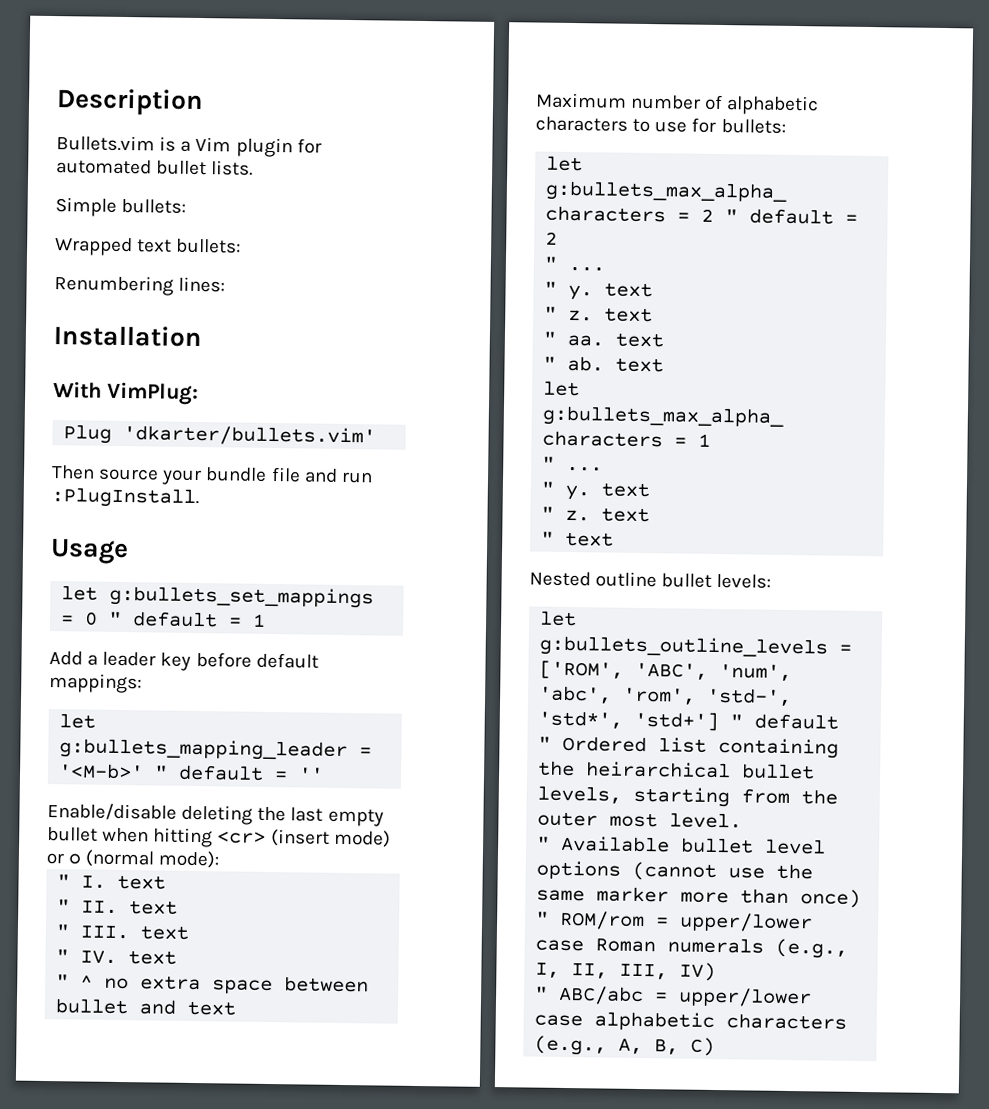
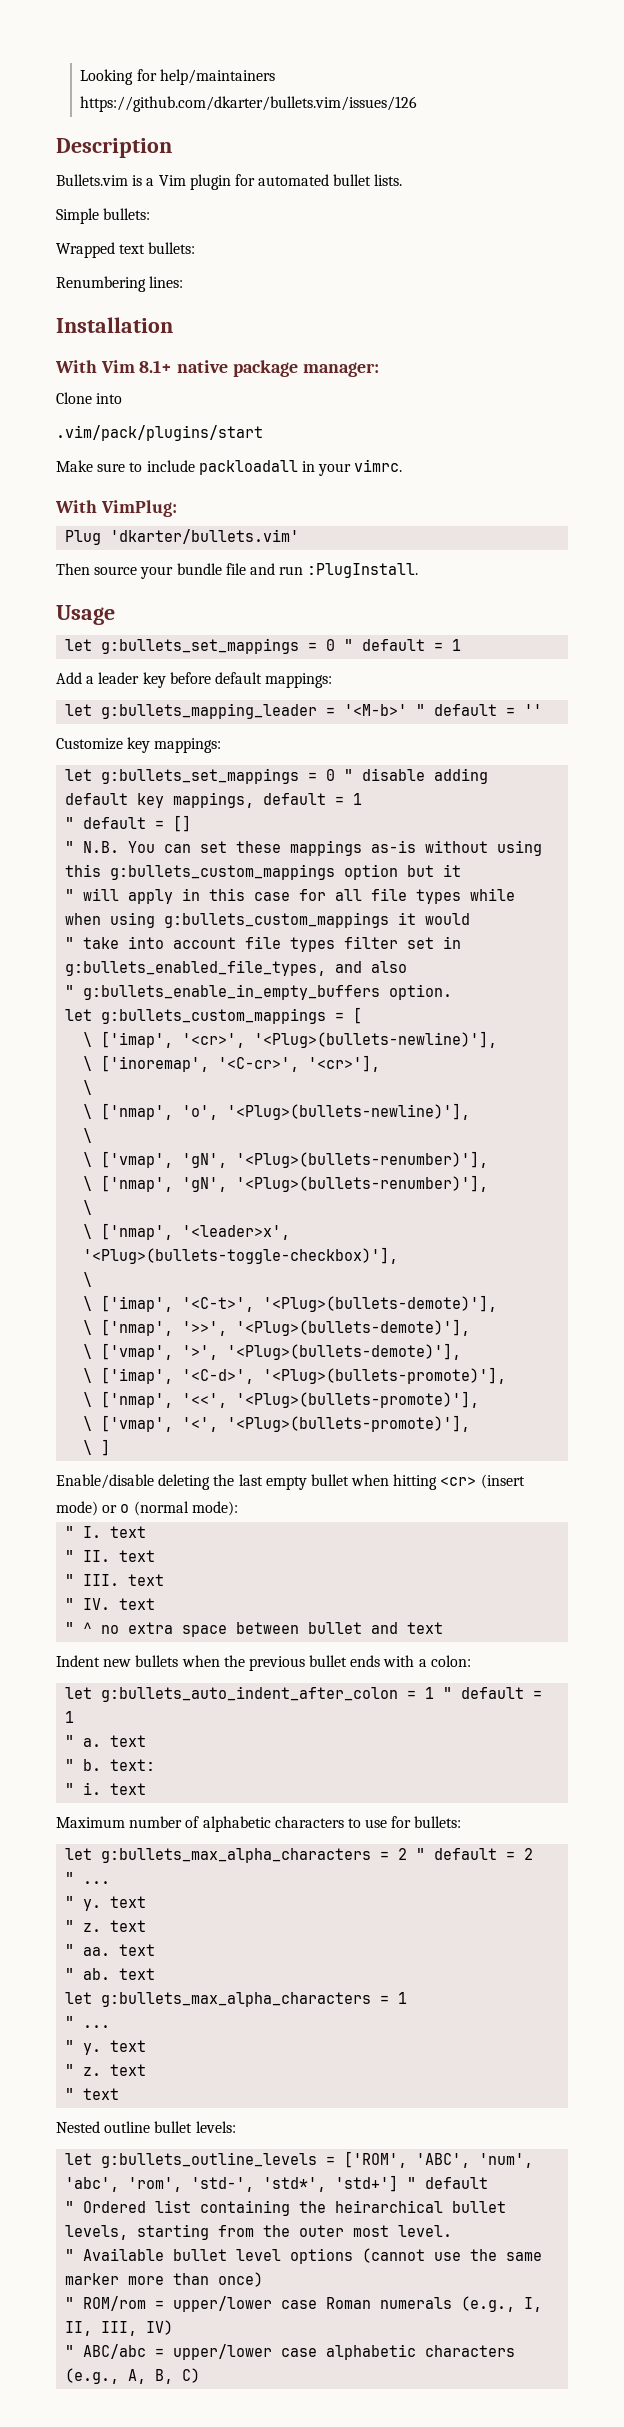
+ Looking for help/maintainers https://github.com/dkarter/bullets.vim/issues/126
+ With Vim 8.1+ native package manager:
+ Clone into
+ .vim/pack/plugins/start
+ Make sure to include packloadall in your vimrc.
+ Customize key mappings:
+ let g:bullets_set_mappings = 0 " disable adding default key mappings, default = 1
+ " default = []
+ " N.B. You can set these mappings as-is without using this g:bullets_custom_mappings option but it
+ " will apply in this case for all file types while when using g:bullets_custom_mappings it would
+ " take into account file types filter set in g:bullets_enabled_file_types, and also
+ " g:bullets_enable_in_empty_buffers option.
+ let g:bullets_custom_mappings = [
+ \ ['imap', '<cr>', '<Plug>(bullets-newline)'],
+ \ ['inoremap', '<C-cr>', '<cr>'],
+ \
+ \ ['nmap', 'o', '<Plug>(bullets-newline)'],
+ \
+ \ ['vmap', 'gN', '<Plug>(bullets-renumber)'],
+ \ ['nmap', 'gN', '<Plug>(bullets-renumber)'],
+ \
+ \ ['nmap', '<leader>x', '<Plug>(bullets-toggle-checkbox)'],
+ \
+ \ ['imap', '<C-t>', '<Plug>(bullets-demote)'],
+ \ ['nmap', '>>', '<Plug>(bullets-demote)'],
+ \ ['vmap', '>', '<Plug>(bullets-demote)'],
+ \ ['imap', '<C-d>', '<Plug>(bullets-promote)'],
+ \ ['nmap', '<<', '<Plug>(bullets-promote)'],
+ \ ['vmap', '<', '<Plug>(bullets-promote)'],
+ \ ]
+ Indent new bullets when the previous bullet ends with a colon:
+ let g:bullets_auto_indent_after_colon = 1 " default = 1
+ " a. text
+ " b. text:
+ " i. text

